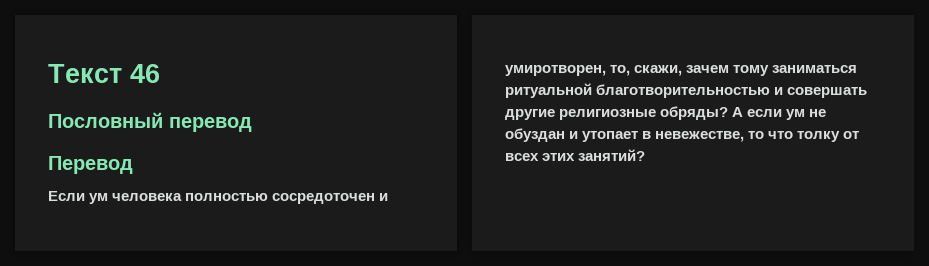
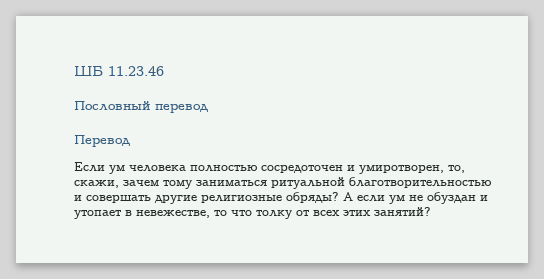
- Текст 46
+ ШБ 11.23.46

